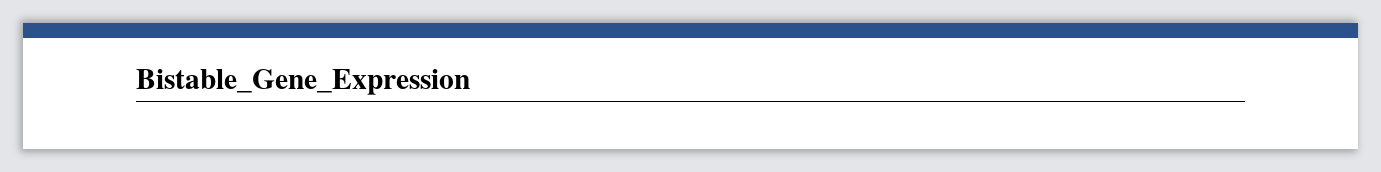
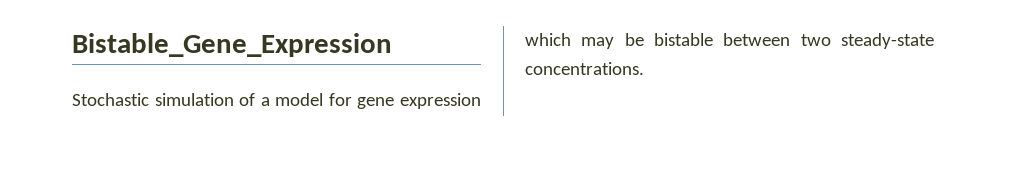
+ Stochastic simulation of a model for gene expression which may be bistable between two steady-state concentrations.

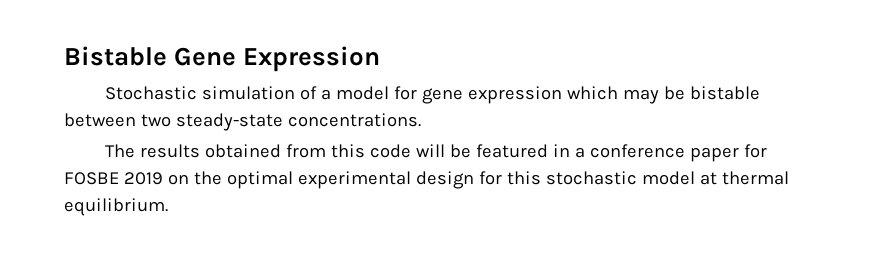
- Bistable_Gene_Expression
+ Bistable Gene Expression
+ The results obtained from this code will be featured in a conference paper for FOSBE 2019 on the optimal experimental design for this stochastic model at thermal equilibrium.

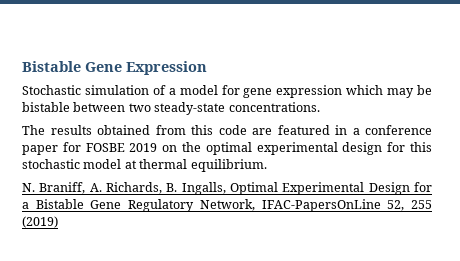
- The results obtained from this code will be featured in a conference paper for FOSBE 2019 on the optimal experimental design for this stochastic model at thermal equilibrium.
+ The results obtained from this code are featured in a conference paper for FOSBE 2019 on the optimal experimental design for this stochastic model at thermal equilibrium.
+ N. Braniff, A. Richards, B. Ingalls, Optimal Experimental Design for a Bistable Gene Regulatory Network, IFAC-PapersOnLine 52, 255 (2019)

